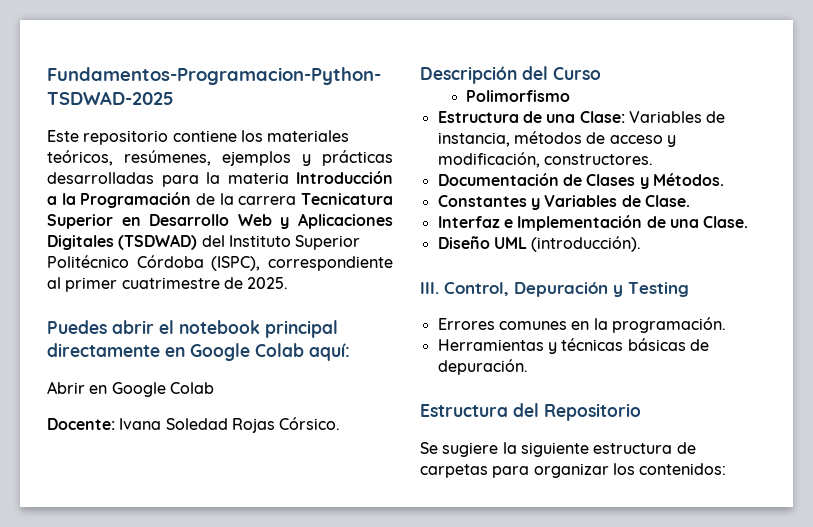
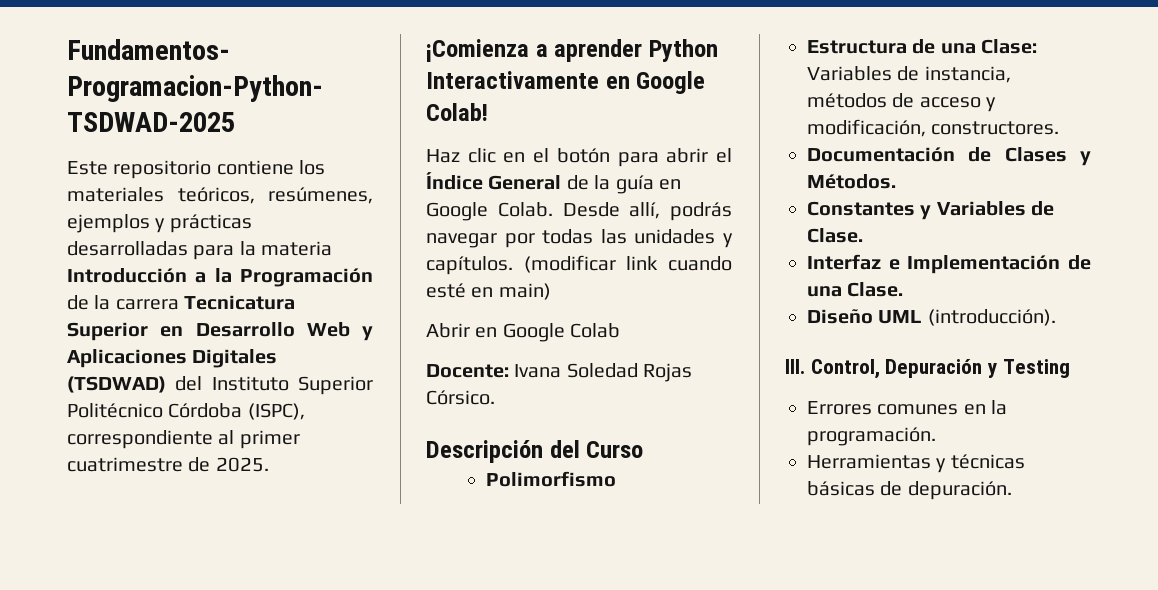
- Puedes abrir el notebook principal directamente en Google Colab aquí:
+ ¡Comienza a aprender Python Interactivamente en Google Colab!
+ Haz clic en el botón para abrir el Índice General de la guía en Google Colab. Desde allí, podrás navegar por todas las unidades y capítulos. (modificar link cuando esté en main)
- Estructura del Repositorio
- Se sugiere la siguiente estructura de carpetas para organizar los contenidos:

